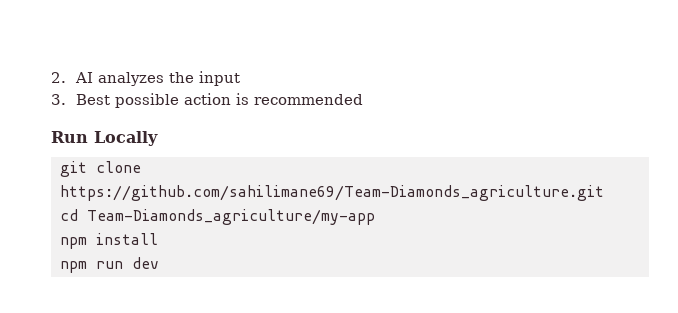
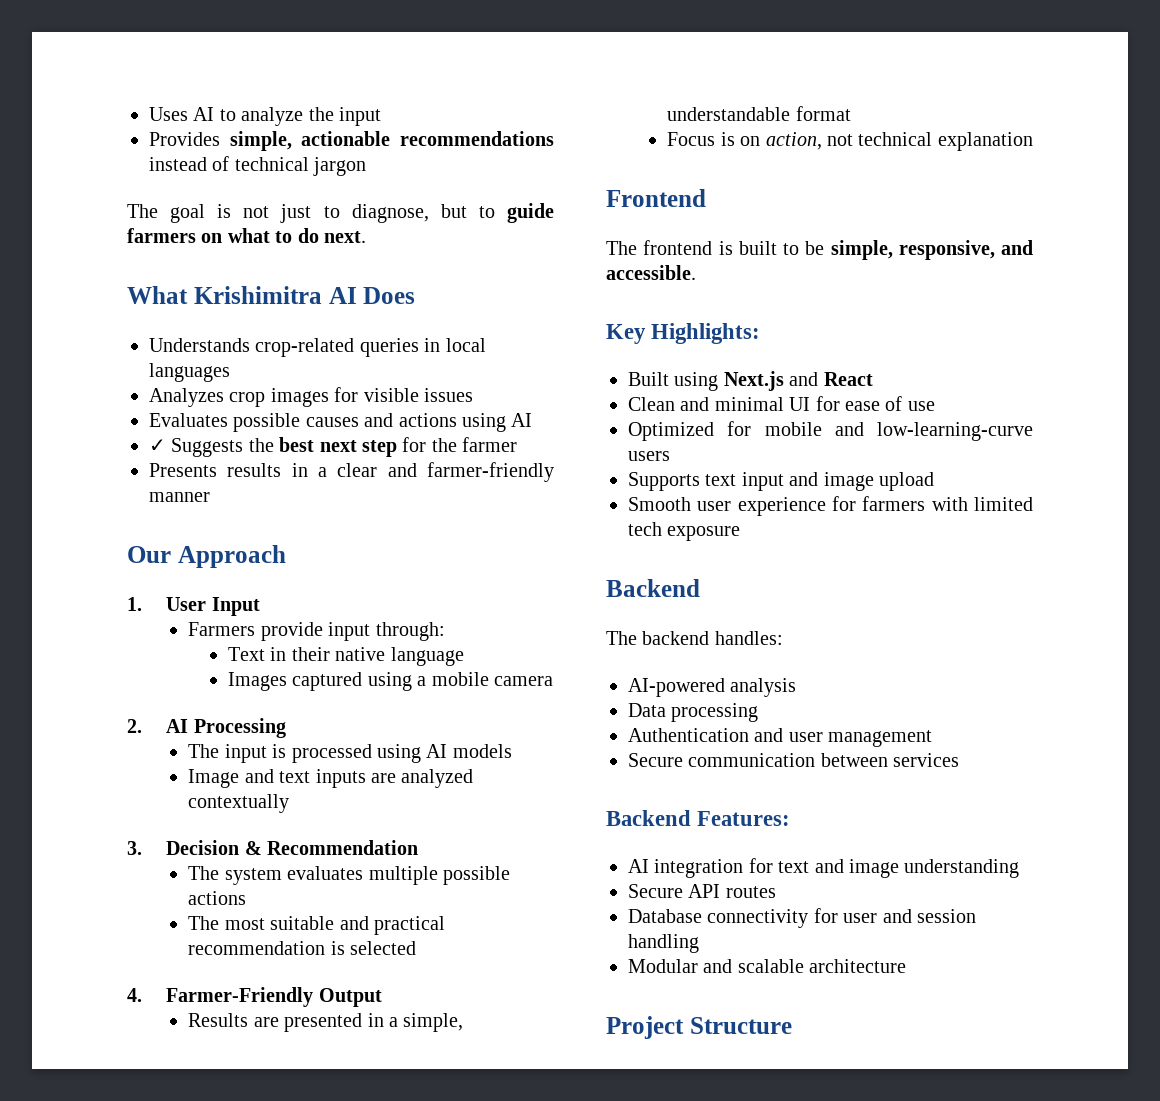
- 2. AI analyzes the input
- 3. Best possible action is recommended
- Run Locally
- git clone https://github.com/sahilimane69/Team-Diamonds_agriculture.git
- cd Team-Diamonds_agriculture/my-app
- npm install
- npm run dev
+ Uses AI to analyze the input
+ Provides simple, actionable recommendations instead of technical jargon
+ The goal is not just to diagnose, but to guide farmers on what to do next.
+ What Krishimitra AI Does
+ Understands crop-related queries in local languages
+ Analyzes crop images for visible issues
+ Evaluates possible causes and actions using AI
+ ✓ Suggests the best next step for the farmer
+ Presents results in a clear and farmer-friendly manner
+ Our Approach
+ 1. User Input
+ Farmers provide input through:
+ Text in their native language
+ Images captured using a mobile camera
+ 2. AI Processing
+ The input is processed using AI models
+ Image and text inputs are analyzed contextually
+ 3. Decision & Recommendation
+ The system evaluates multiple possible actions
+ The most suitable and practical recommendation is selected
+ 4. Farmer-Friendly Output
+ Results are presented in a simple, understandable format
+ Focus is on action, not technical explanation
+ Frontend
+ The frontend is built to be simple, responsive, and accessible.
+ Key Highlights:
+ Built using Next.js and React
+ Clean and minimal UI for ease of use
+ Optimized for mobile and low-learning-curve users
+ Supports text input and image upload
+ Smooth user experience for farmers with limited tech exposure
+ Backend
+ The backend handles:
+ AI-powered analysis
+ Data processing
+ Authentication and user management
+ Secure communication between services
+ Backend Features:
+ AI integration for text and image understanding
+ Secure API routes
+ Database connectivity for user and session handling
+ Modular and scalable architecture
+ Project Structure

